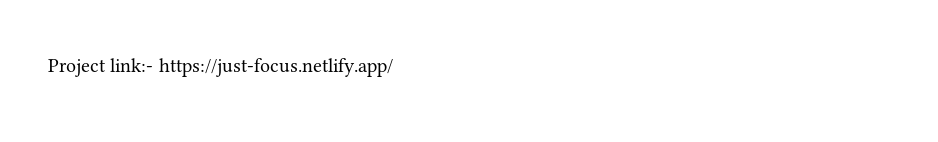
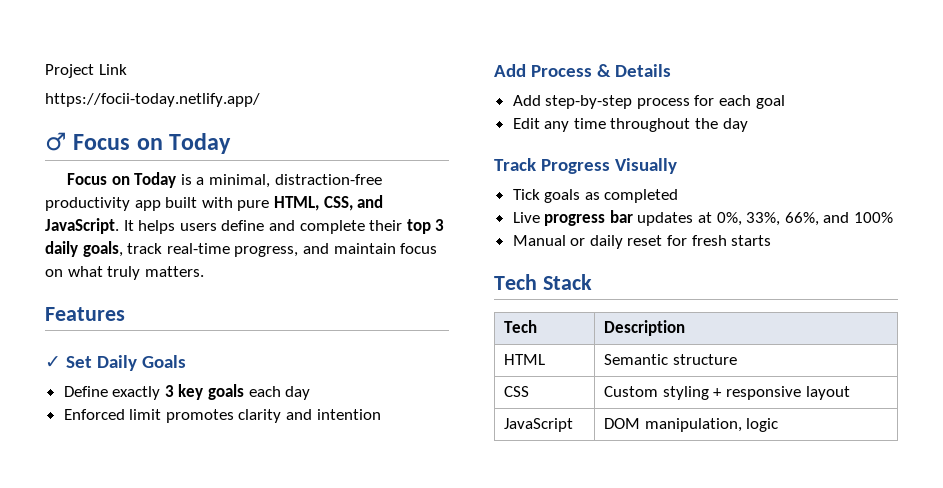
- Project link:- https://just-focus.netlify.app/
+ Project Link
+ https://focii-today.netlify.app/
+ ♂ Focus on Today
+ Focus on Today is a minimal, distraction-free productivity app built with pure HTML, CSS, and JavaScript. It helps users define and complete their top 3 daily goals, track real-time progress, and maintain focus on what truly matters.
+ Features
+ ✓ Set Daily Goals
+ Define exactly 3 key goals each day
+ Enforced limit promotes clarity and intention
+ Add Process & Details
+ Add step-by-step process for each goal
+ Edit any time throughout the day
+ Track Progress Visually
+ Tick goals as completed
+ Live progress bar updates at 0%, 33%, 66%, and 100%
+ Manual or daily reset for fresh starts
+ Tech Stack
+ Tech | Description
+ HTML | Semantic structure
+ CSS | Custom styling + responsive layout
+ JavaScript | DOM manipulation, logic

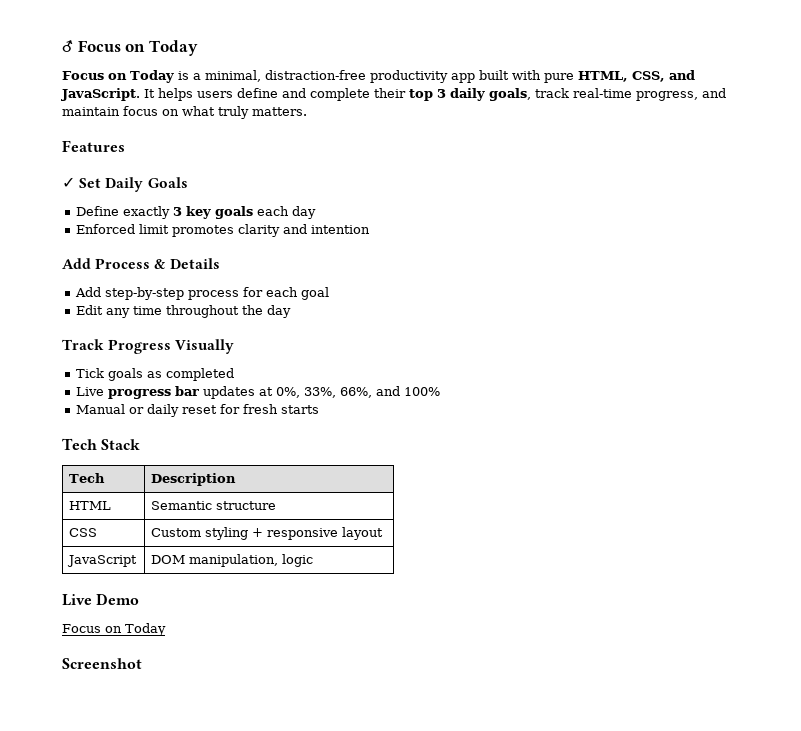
- Project Link
- https://focii-today.netlify.app/
+ Live Demo
+ Focus on Today
+ Screenshot

